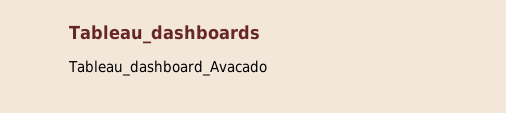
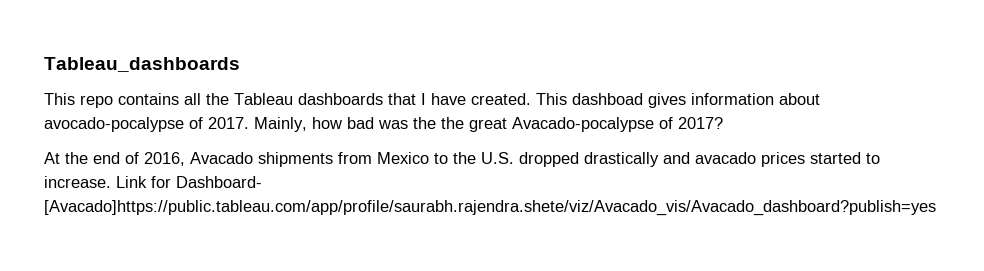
- Tableau_dashboard_Avacado
+ This repo contains all the Tableau dashboards that I have created. This dashboad gives information about avocado-pocalypse of 2017. Mainly, how bad was the the great Avacado-pocalypse of 2017?
+ At the end of 2016, Avacado shipments from Mexico to the U.S. dropped drastically and avacado prices started to increase. Link for Dashboard- [Avacado]https://public.tableau.com/app/profile/saurabh.rajendra.shete/viz/Avacado_vis/Avacado_dashboard?publish=yes

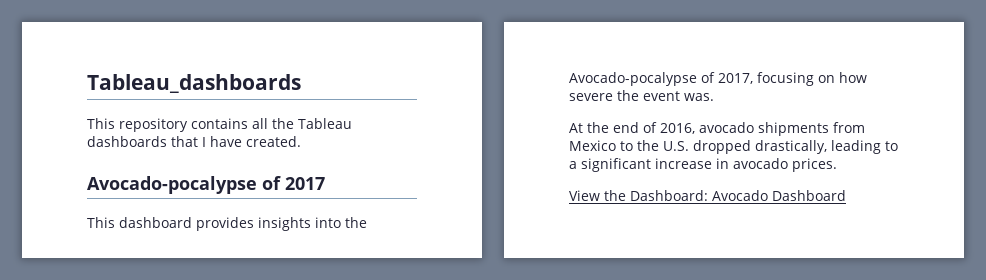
- This repo contains all the Tableau dashboards that I have created. This dashboad gives information about avocado-pocalypse of 2017. Mainly, how bad was the the great Avacado-pocalypse of 2017?
+ This repository contains all the Tableau dashboards that I have created.
+ Avocado-pocalypse of 2017
+ This dashboard provides insights into the Avocado-pocalypse of 2017, focusing on how severe the event was.
- At the end of 2016, Avacado shipments from Mexico to the U.S. dropped drastically and avacado prices started to increase. Link for Dashboard- [Avacado]https://public.tableau.com/app/profile/saurabh.rajendra.shete/viz/Avacado_vis/Avacado_dashboard?publish=yes
+ At the end of 2016, avocado shipments from Mexico to the U.S. dropped drastically, leading to a significant increase in avocado prices.
+ View the Dashboard: Avocado Dashboard

